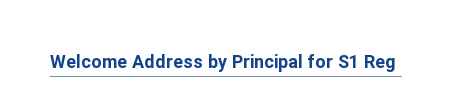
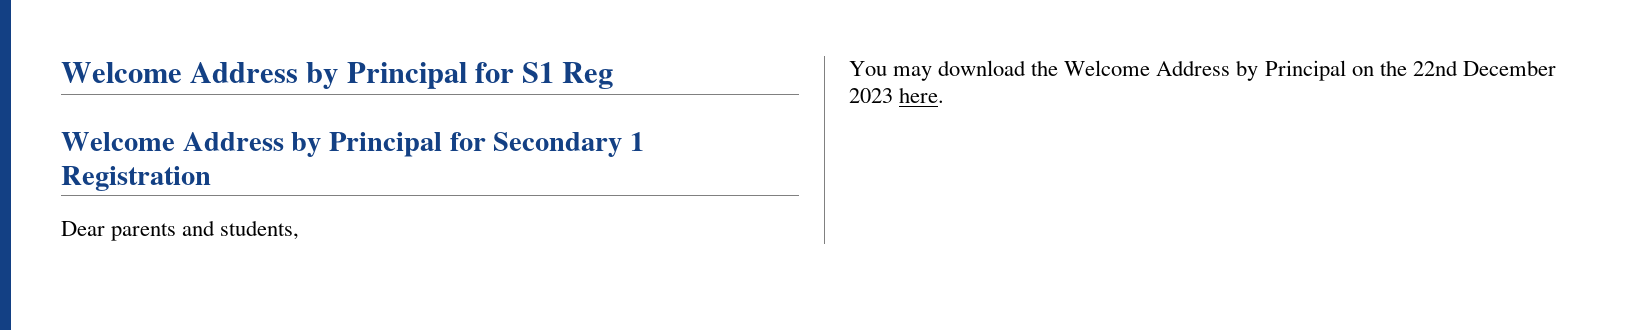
+ Welcome Address by Principal for Secondary 1 Registration
+ Dear parents and students,
+ You may download the Welcome Address by Principal on the 22nd December 2023 here.

